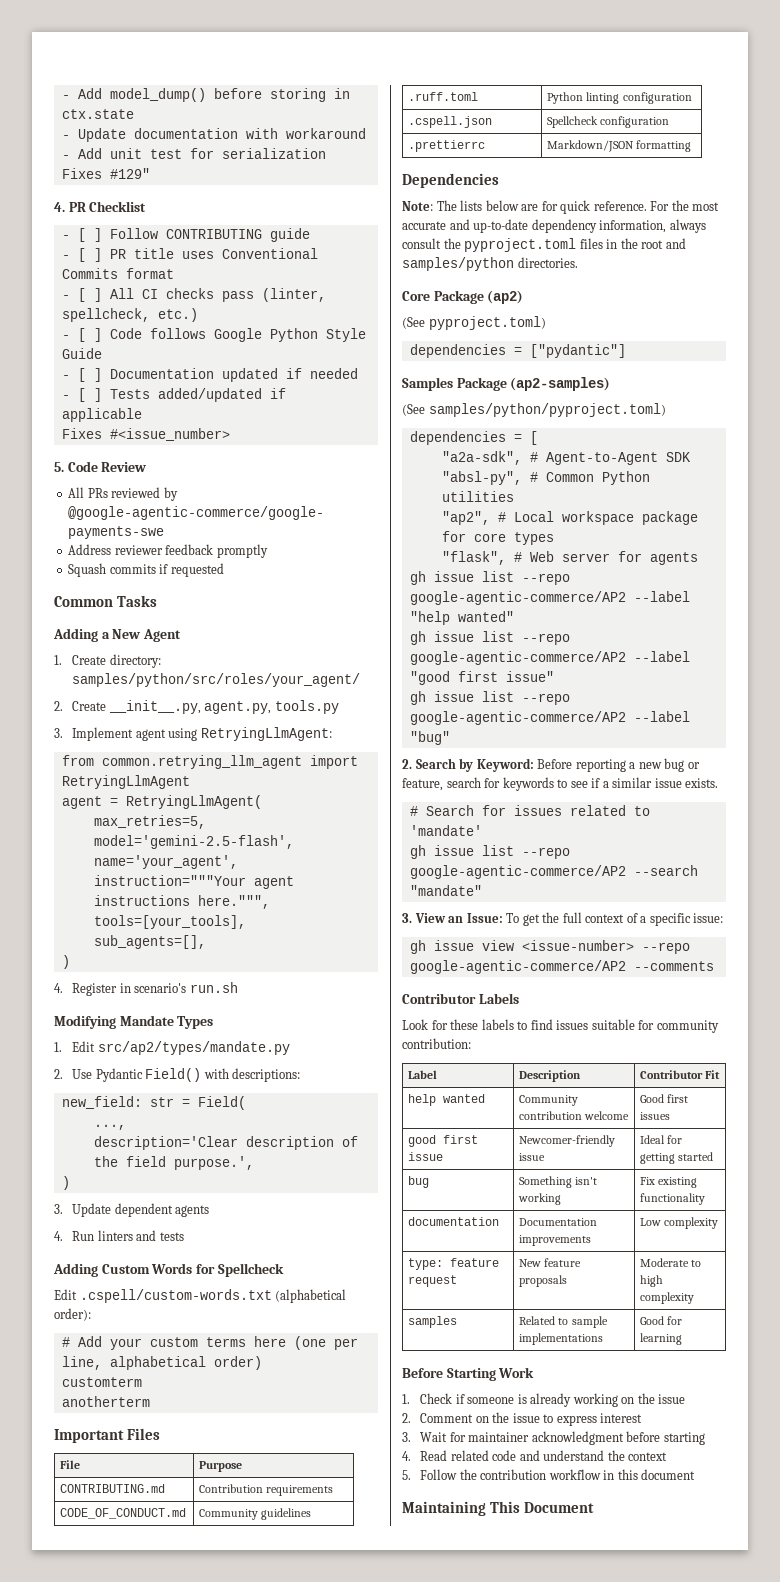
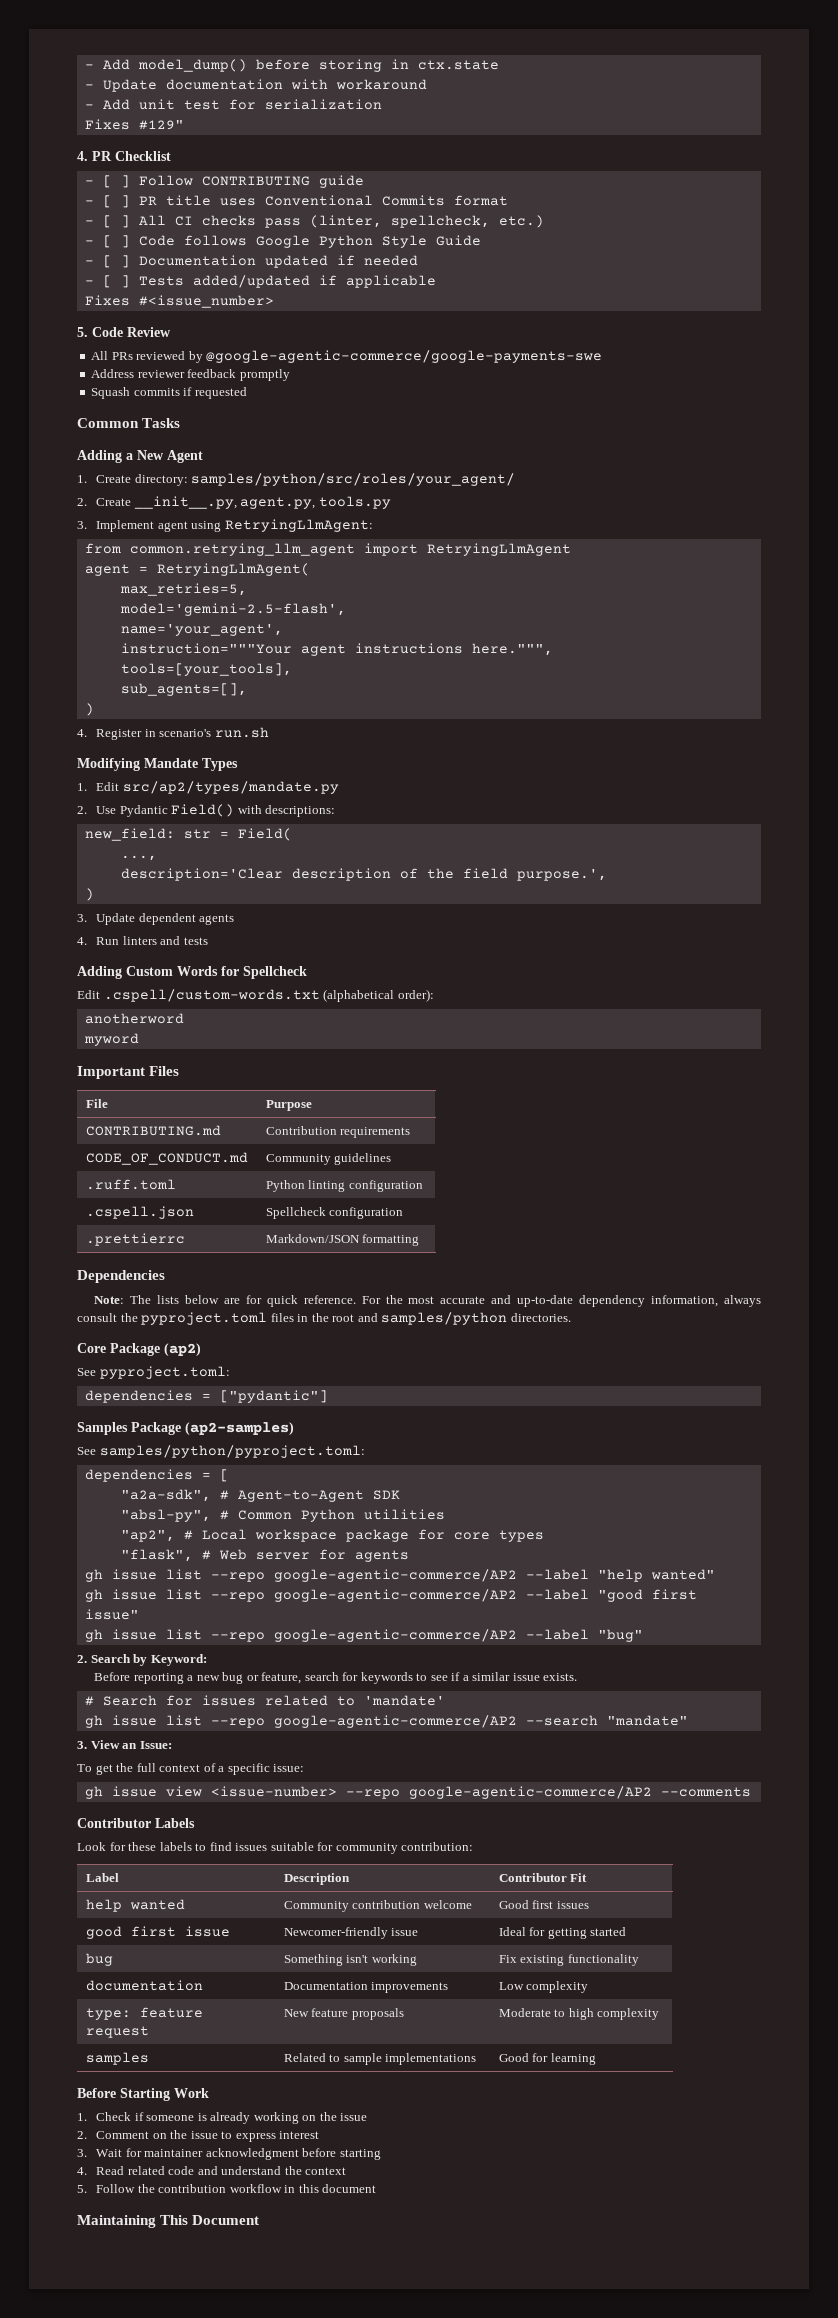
- # Add your custom terms here (one per line, alphabetical order)
- customterm
- anotherterm
+ anotherword
+ myword
- (See pyproject.toml)
+ See pyproject.toml:
- (See samples/python/pyproject.toml)
+ See samples/python/pyproject.toml:
- 2. Search by Keyword: Before reporting a new bug or feature, search for keywords to see if a similar issue exists.
+ 2. Search by Keyword:
+ Before reporting a new bug or feature, search for keywords to see if a similar issue exists.
- 3. View an Issue: To get the full context of a specific issue:
+ 3. View an Issue:
+ To get the full context of a specific issue:

